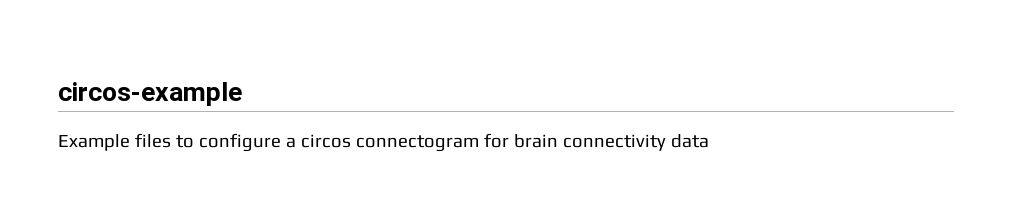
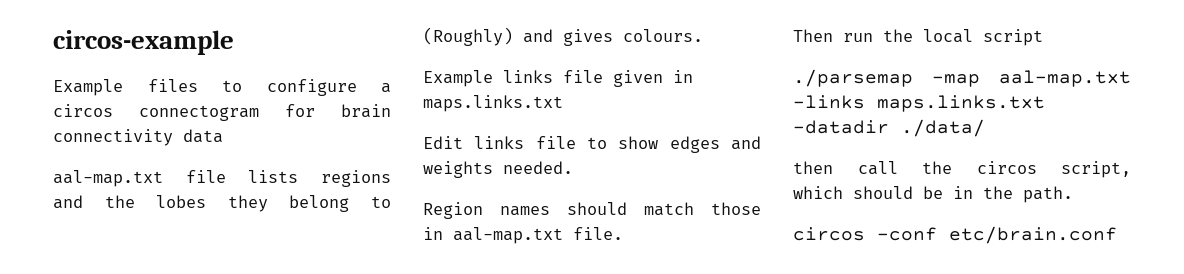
+ aal-map.txt file lists regions and the lobes they belong to (Roughly) and gives colours.
+ Example links file given in maps.links.txt
+ Edit links file to show edges and weights needed.
+ Region names should match those in aal-map.txt file.
+ Then run the local script
+ ./parsemap -map aal-map.txt -links maps.links.txt -datadir ./data/
+ then call the circos script, which should be in the path.
+ circos -conf etc/brain.conf

